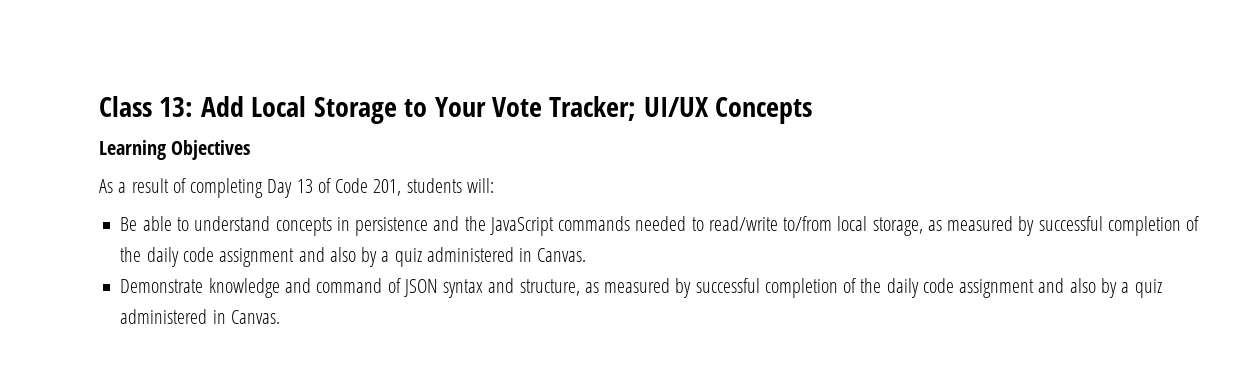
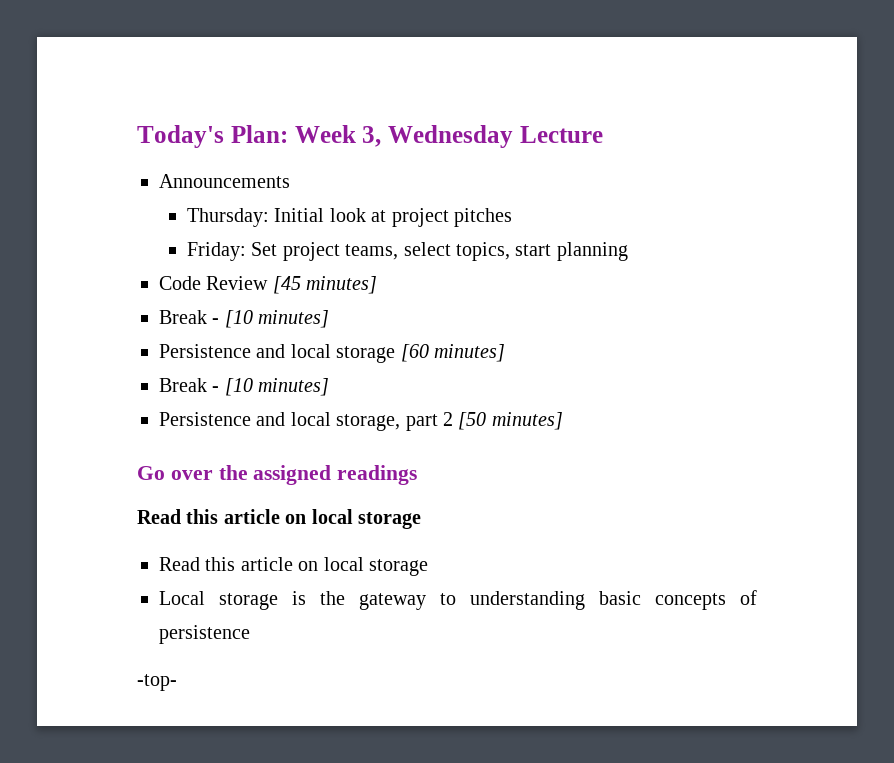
- Class 13: Add Local Storage to Your Vote Tracker; UI/UX Concepts
- Learning Objectives
- As a result of completing Day 13 of Code 201, students will:
- Be able to understand concepts in persistence and the JavaScript commands needed to read/write to/from local storage, as measured by successful completion of the daily code assignment and also by a quiz administered in Canvas.
- Demonstrate knowledge and command of JSON syntax and structure, as measured by successful completion of the daily code assignment and also by a quiz administered in Canvas.
+ Today's Plan: Week 3, Wednesday Lecture
+ Announcements
+ Thursday: Initial look at project pitches
+ Friday: Set project teams, select topics, start planning
+ Code Review [45 minutes]
+ Break - [10 minutes]
+ Persistence and local storage [60 minutes]
+ Break - [10 minutes]
+ Persistence and local storage, part 2 [50 minutes]
+ Go over the assigned readings
+ Read this article on local storage
+ Read this article on local storage
+ Local storage is the gateway to understanding basic concepts of persistence
+ -top-

